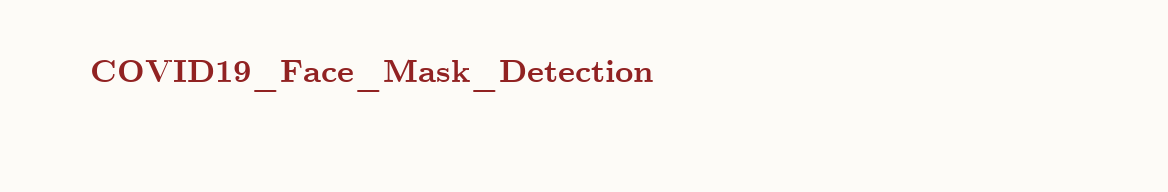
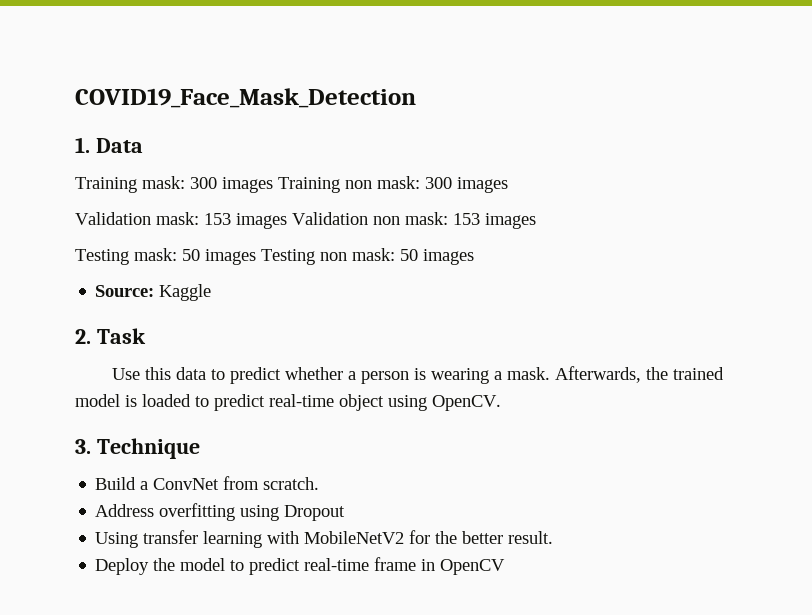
+ 1. Data
+ Training mask: 300 images Training non mask: 300 images
+ Validation mask: 153 images Validation non mask: 153 images
+ Testing mask: 50 images Testing non mask: 50 images
+ Source: Kaggle
+ 2. Task
+ Use this data to predict whether a person is wearing a mask. Afterwards, the trained model is loaded to predict real-time object using OpenCV.
+ 3. Technique
+ Build a ConvNet from scratch.
+ Address overfitting using Dropout
+ Using transfer learning with MobileNetV2 for the better result.
+ Deploy the model to predict real-time frame in OpenCV

